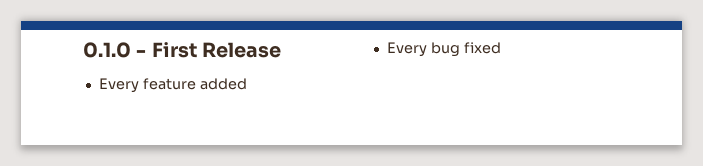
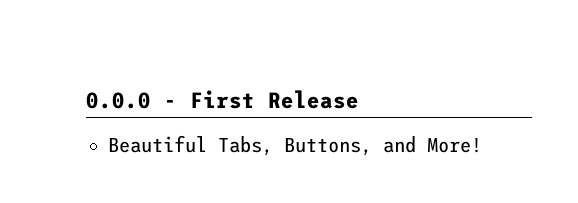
- 0.1.0 - First Release
+ 0.0.0 - First Release
- Every feature added
- Every bug fixed
+ Beautiful Tabs, Buttons, and More!

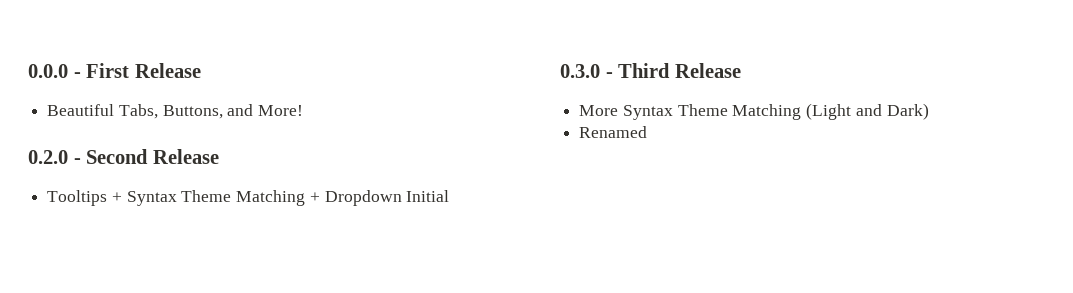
+ 0.2.0 - Second Release
+ Tooltips + Syntax Theme Matching + Dropdown Initial
+ 0.3.0 - Third Release
+ More Syntax Theme Matching (Light and Dark)
+ Renamed

